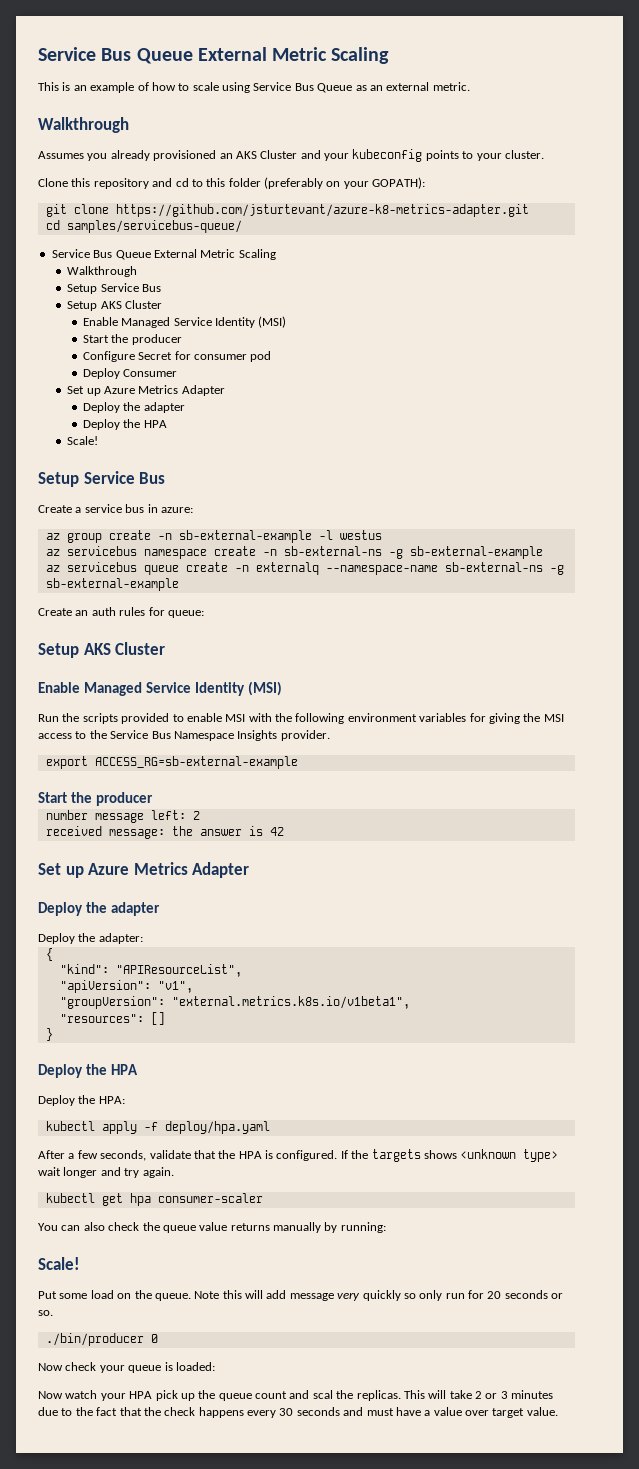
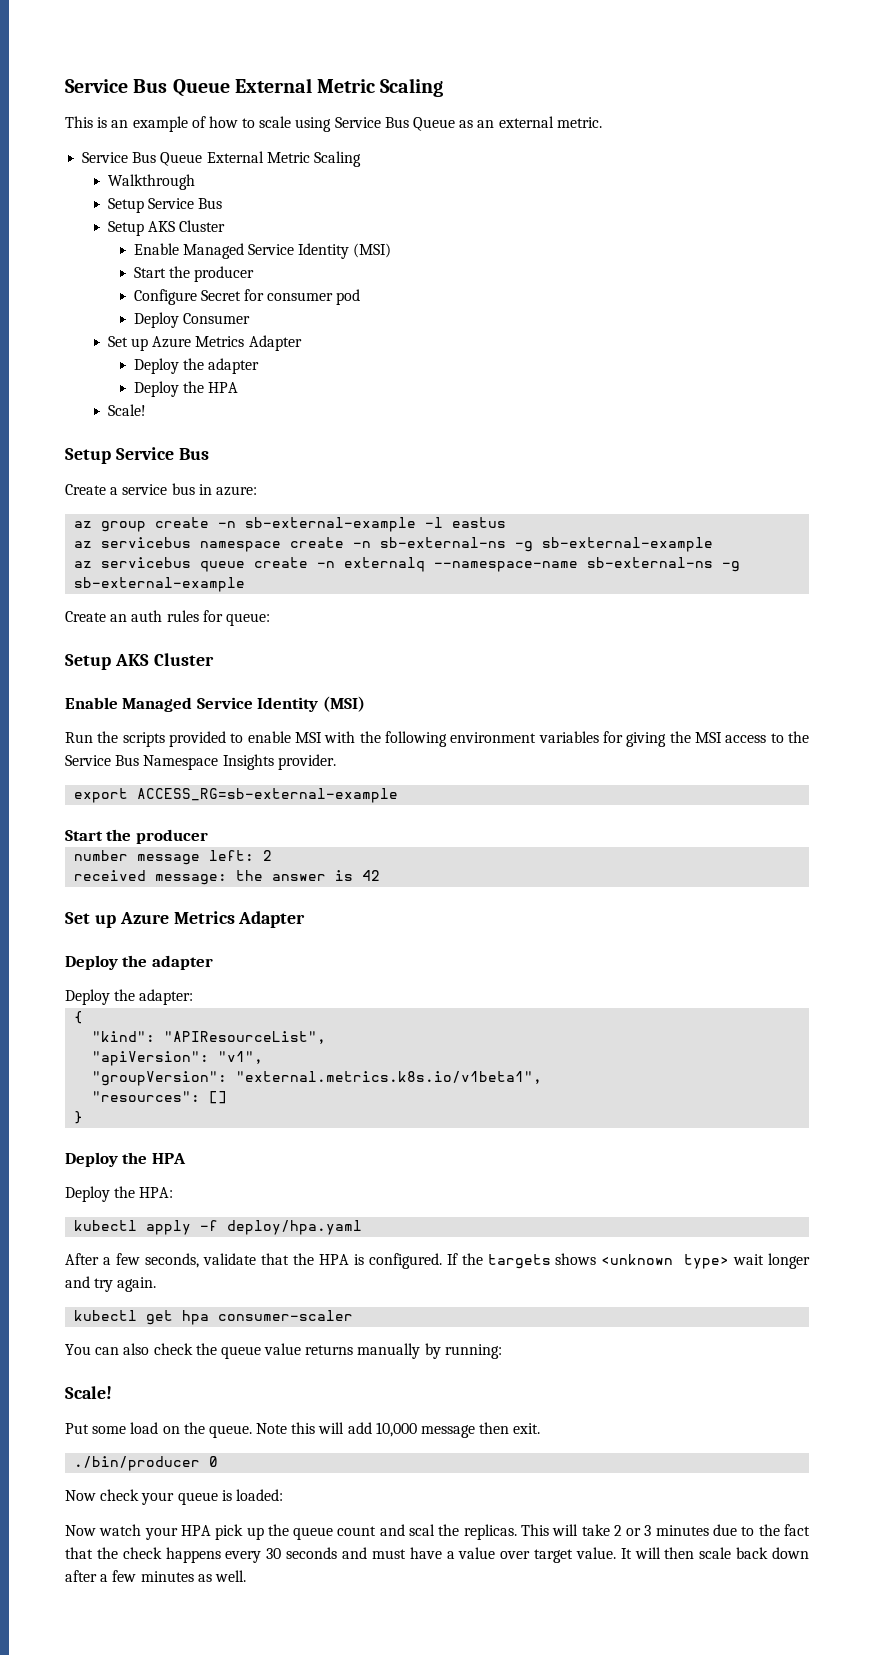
  This is an example of how to scale using Service Bus Queue as an external metric.
- Walkthrough
- Assumes you already provisioned an AKS Cluster and your kubeconfig points to your cluster.
- Clone this repository and cd to this folder (preferably on your GOPATH):
- git clone https://github.com/jsturtevant/azure-k8-metrics-adapter.git
- cd samples/servicebus-queue/
- az group create -n sb-external-example -l westus
+ az group create -n sb-external-example -l eastus
- Note this will add message very quickly so only run for 20 seconds or so.
+ Note this will add 10,000 message then exit.
+ It will then scale back down after a few minutes as well.

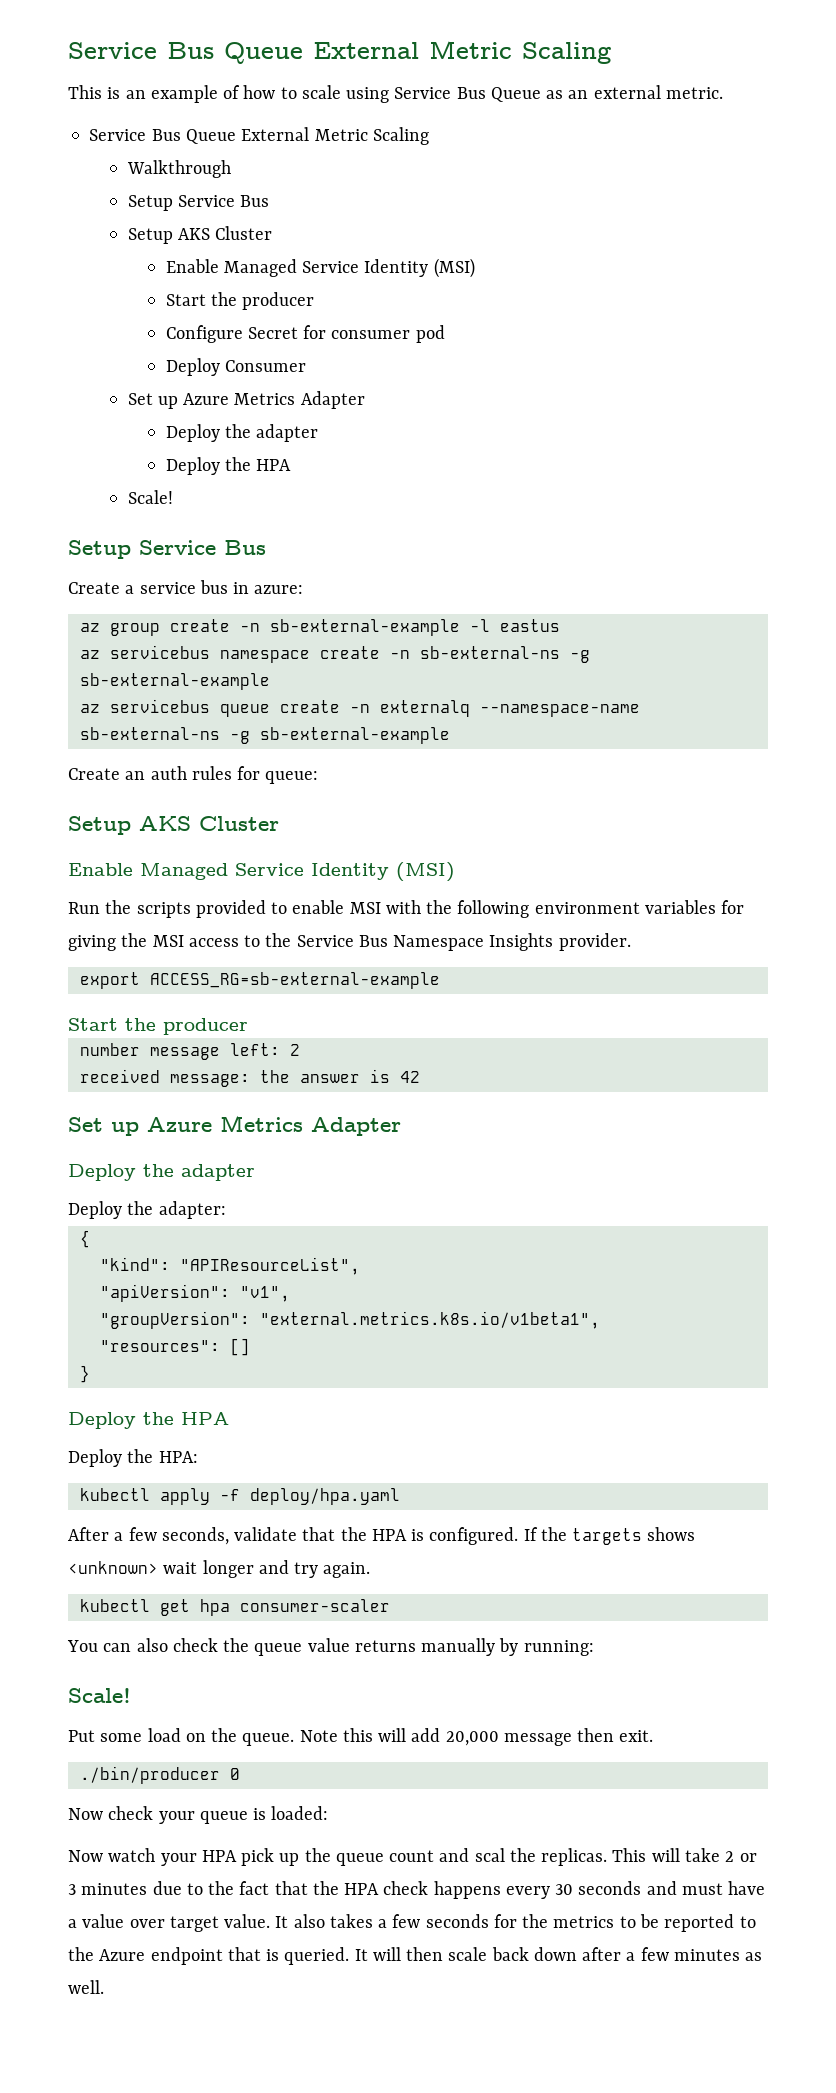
- If the targets shows <unknown type> wait longer and try again.
+ If the targets shows <unknown> wait longer and try again.
- Note this will add 10,000 message then exit.
+ Note this will add 20,000 message then exit.
- This will take 2 or 3 minutes due to the fact that the check happens every 30 seconds and must have a value over target value.
+ This will take 2 or 3 minutes due to the fact that the HPA check happens every 30 seconds and must have a value over target value.
- It will then scale back down after a few minutes as well.
+ It also takes a few seconds for the metrics to be reported to the Azure endpoint that is queried. It will then scale back down after a few minutes as well.

